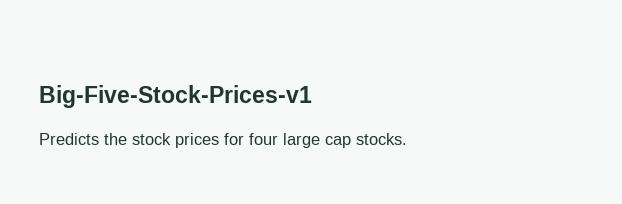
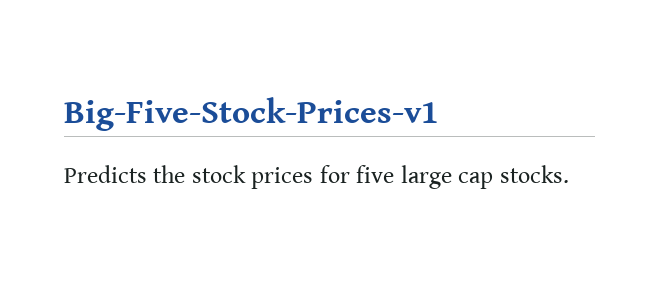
- Predicts the stock prices for four large cap stocks.
+ Predicts the stock prices for five large cap stocks.

